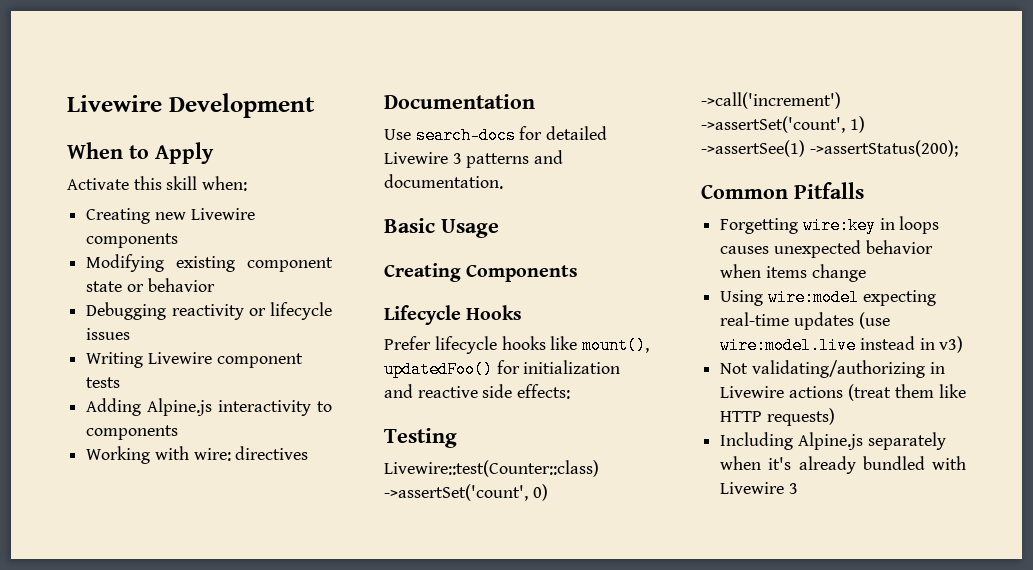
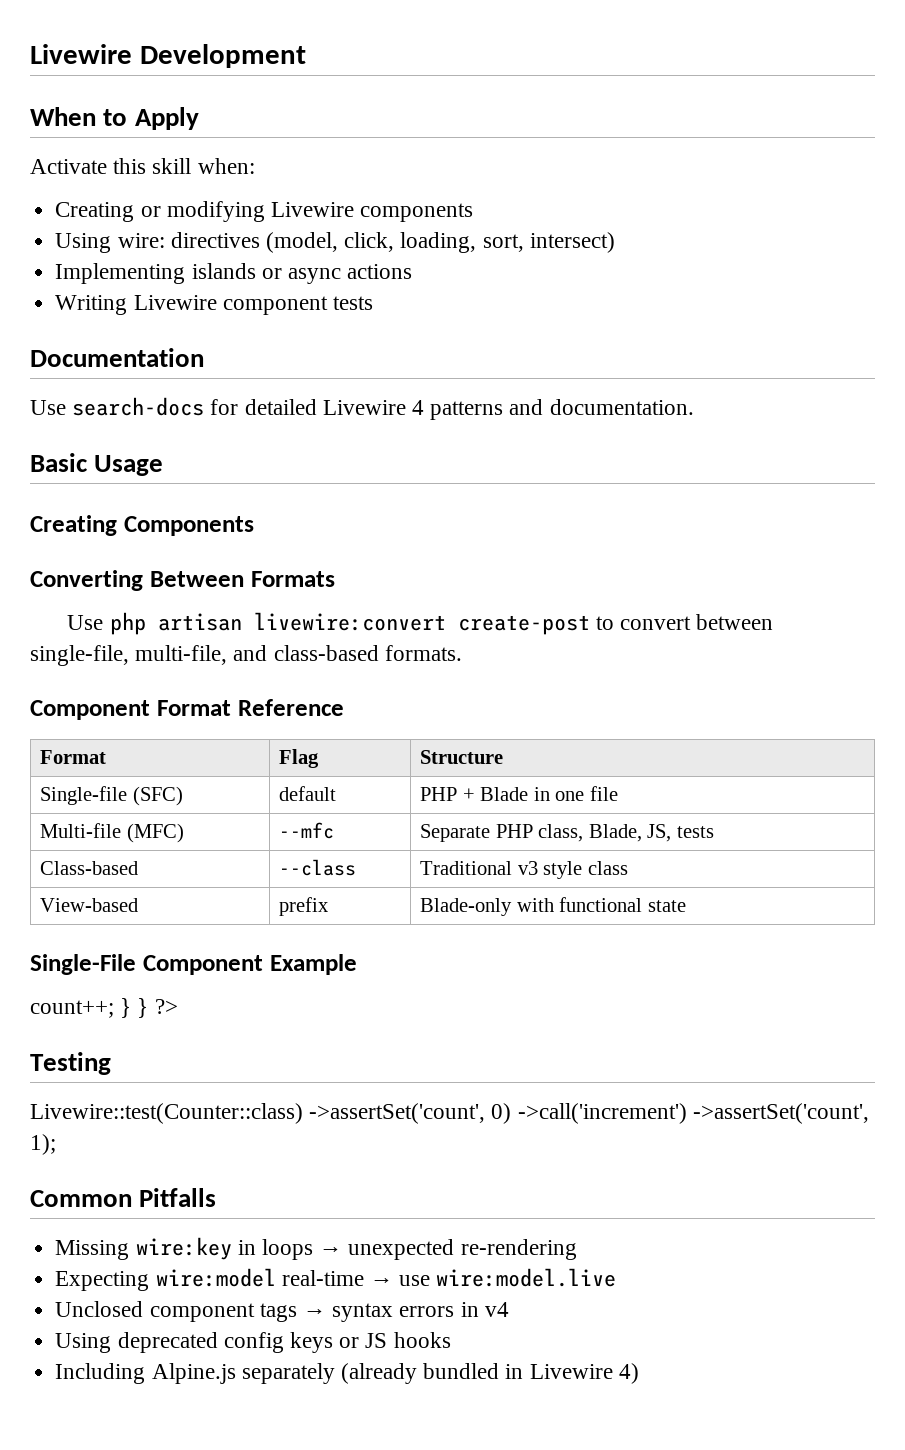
- Creating new Livewire components
+ Creating or modifying Livewire components
- Modifying existing component state or behavior
- Debugging reactivity or lifecycle issues
+ Using wire: directives (model, click, loading, sort, intersect)
+ Implementing islands or async actions
  Writing Livewire component tests
- Adding Alpine.js interactivity to components
- Working with wire: directives
- Use search-docs for detailed Livewire 3 patterns and documentation.
+ Use search-docs for detailed Livewire 4 patterns and documentation.
- Lifecycle Hooks
- Prefer lifecycle hooks like mount(), updatedFoo() for initialization and reactive side effects:
+ Converting Between Formats
+ Use php artisan livewire:convert create-post to convert between single-file, multi-file, and class-based formats.
+ Component Format Reference
+ Format | Flag | Structure
+ Single-file (SFC) | default | PHP + Blade in one file
+ Multi-file (MFC) | --mfc | Separate PHP class, Blade, JS, tests
+ Class-based | --class | Traditional v3 style class
+ View-based | prefix | Blade-only with functional state
+ Single-File Component Example
+ count++; } } ?>
- Livewire::test(Counter::class) ->assertSet('count', 0) ->call('increment') ->assertSet('count', 1) ->assertSee(1) ->assertStatus(200);
+ Livewire::test(Counter::class) ->assertSet('count', 0) ->call('increment') ->assertSet('count', 1);
- Forgetting wire:key in loops causes unexpected behavior when items change
- Using wire:model expecting real-time updates (use wire:model.live instead in v3)
- Not validating/authorizing in Livewire actions (treat them like HTTP requests)
- Including Alpine.js separately when it's already bundled with Livewire 3
+ Missing wire:key in loops → unexpected re-rendering
+ Expecting wire:model real-time → use wire:model.live
+ Unclosed component tags → syntax errors in v4
+ Using deprecated config keys or JS hooks
+ Including Alpine.js separately (already bundled in Livewire 4)

